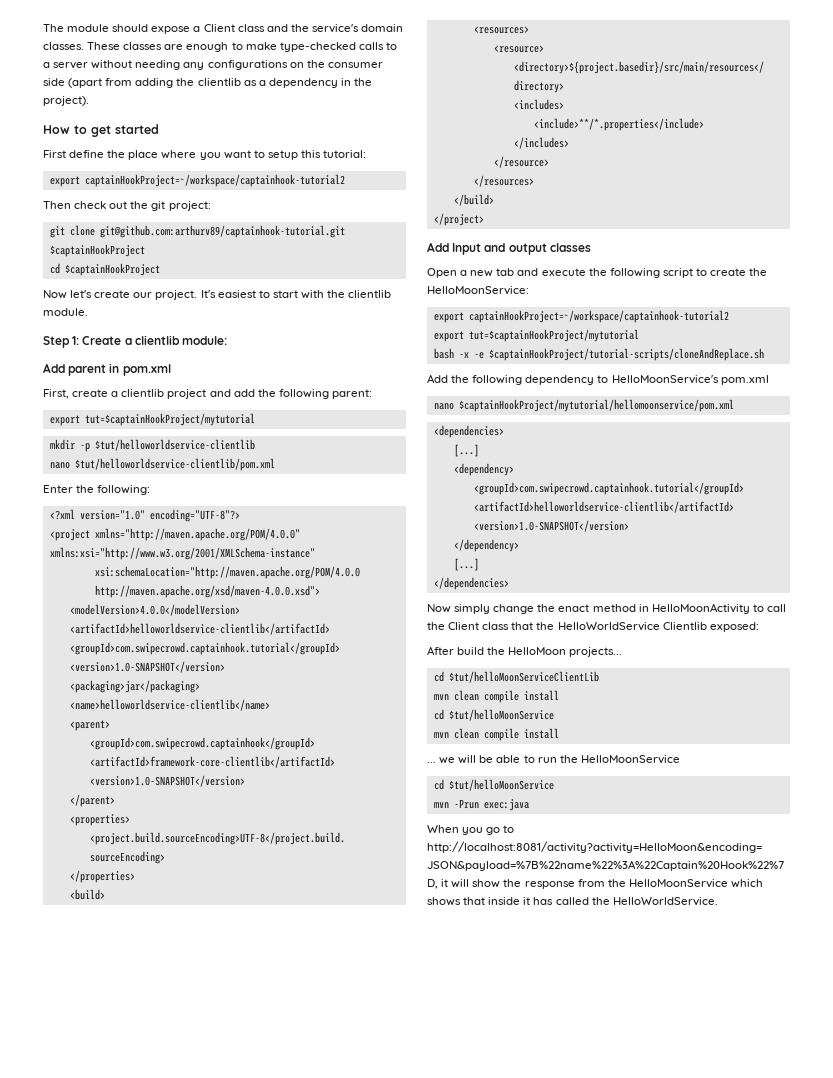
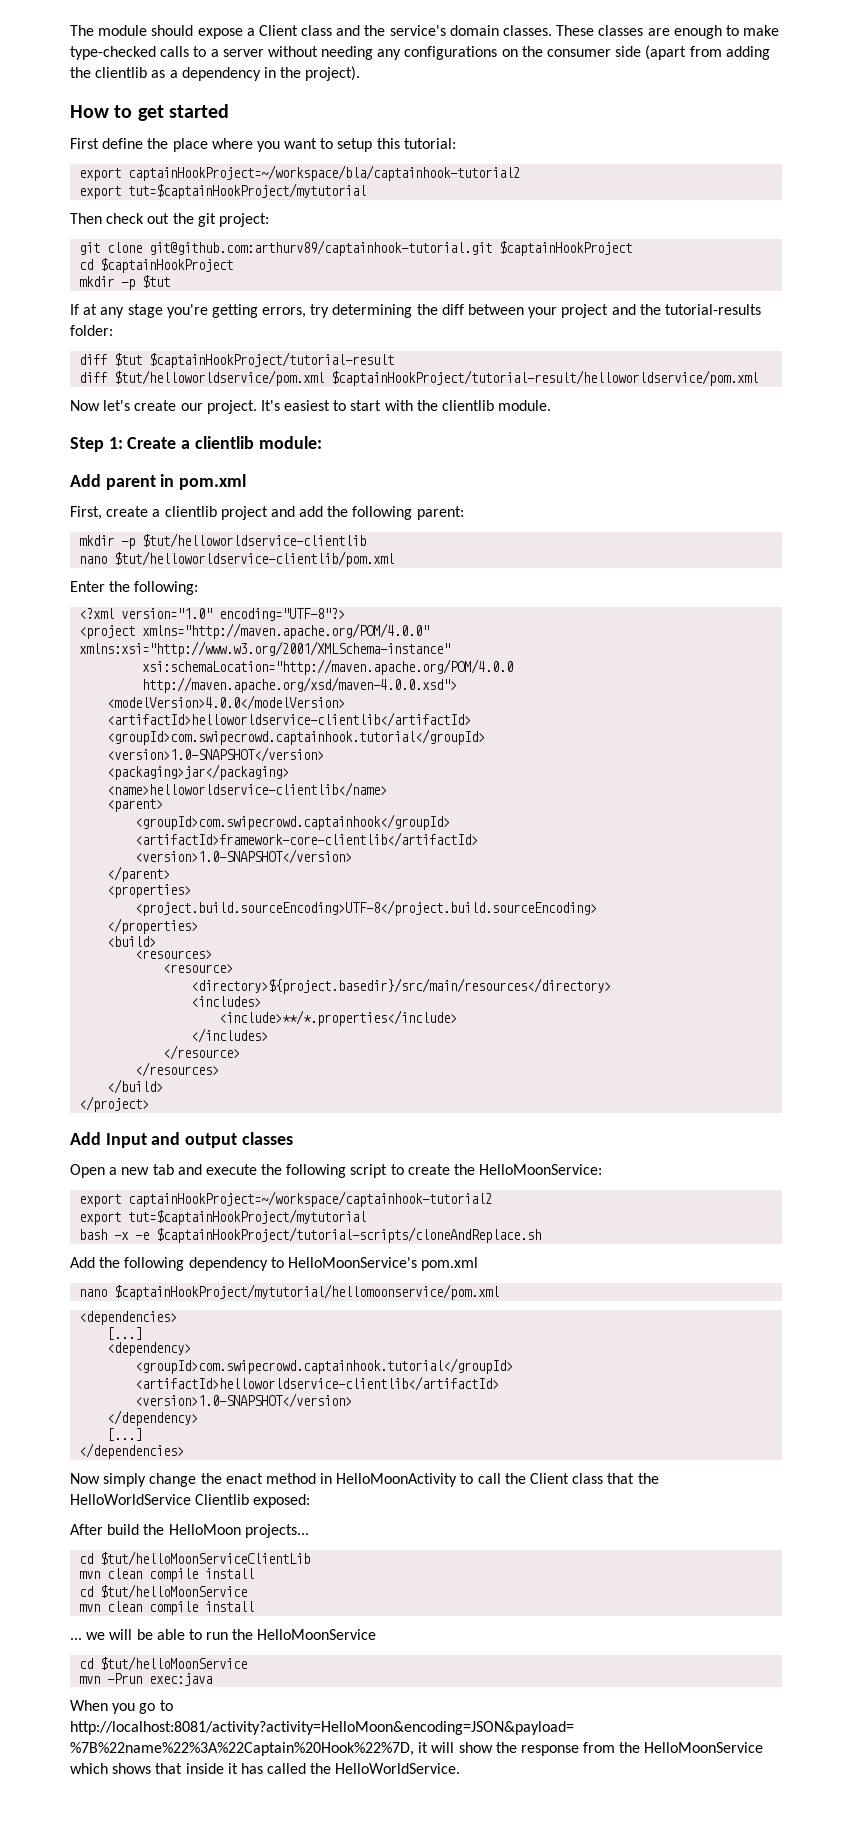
  First define the place where you want to setup this tutorial:
- export captainHookProject=~/workspace/captainhook-tutorial2
+ export captainHookProject=~/workspace/bla/captainhook-tutorial2
+ export tut=$captainHookProject/mytutorial
+ mkdir -p $tut
+ If at any stage you're getting errors, try determining the diff between your project and the tutorial-results folder:
+ diff $tut $captainHookProject/tutorial-result
+ diff $tut/helloworldservice/pom.xml $captainHookProject/tutorial-result/helloworldservice/pom.xml
  First, create a clientlib project and add the following parent:
- export tut=$captainHookProject/mytutorial

